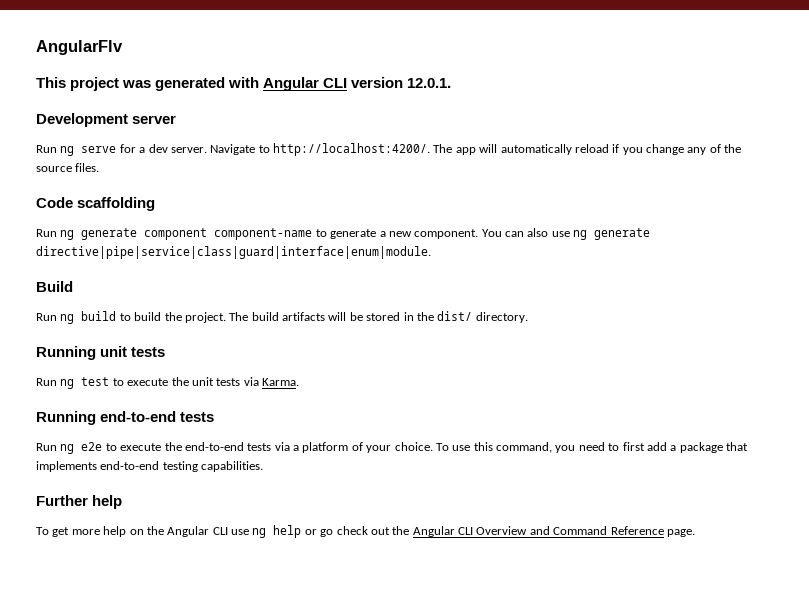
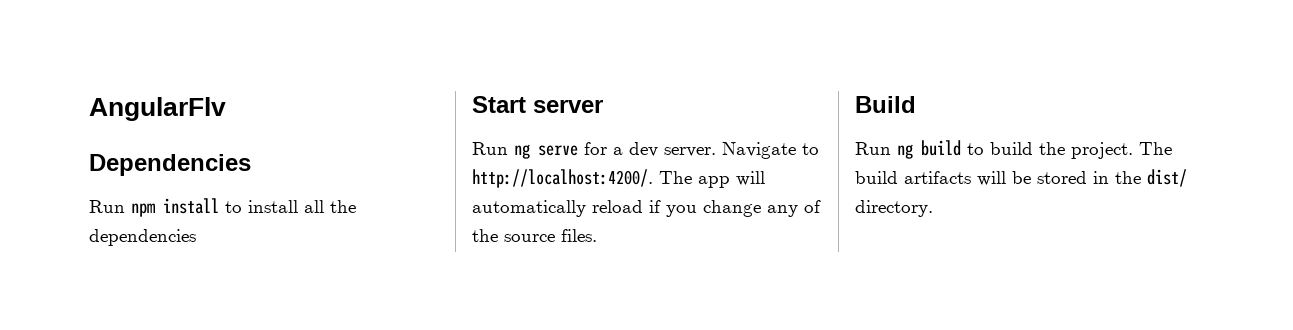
- This project was generated with Angular CLI version 12.0.1.
- Development server
+ Dependencies
+ Run npm install to install all the dependencies
+ Start server
- Code scaffolding
- Run ng generate component component-name to generate a new component. You can also use ng generate directive|pipe|service|class|guard|interface|enum|module.
- Running unit tests
- Run ng test to execute the unit tests via Karma.
- Running end-to-end tests
- Run ng e2e to execute the end-to-end tests via a platform of your choice. To use this command, you need to first add a package that implements end-to-end testing capabilities.
- Further help
- To get more help on the Angular CLI use ng help or go check out the Angular CLI Overview and Command Reference page.

